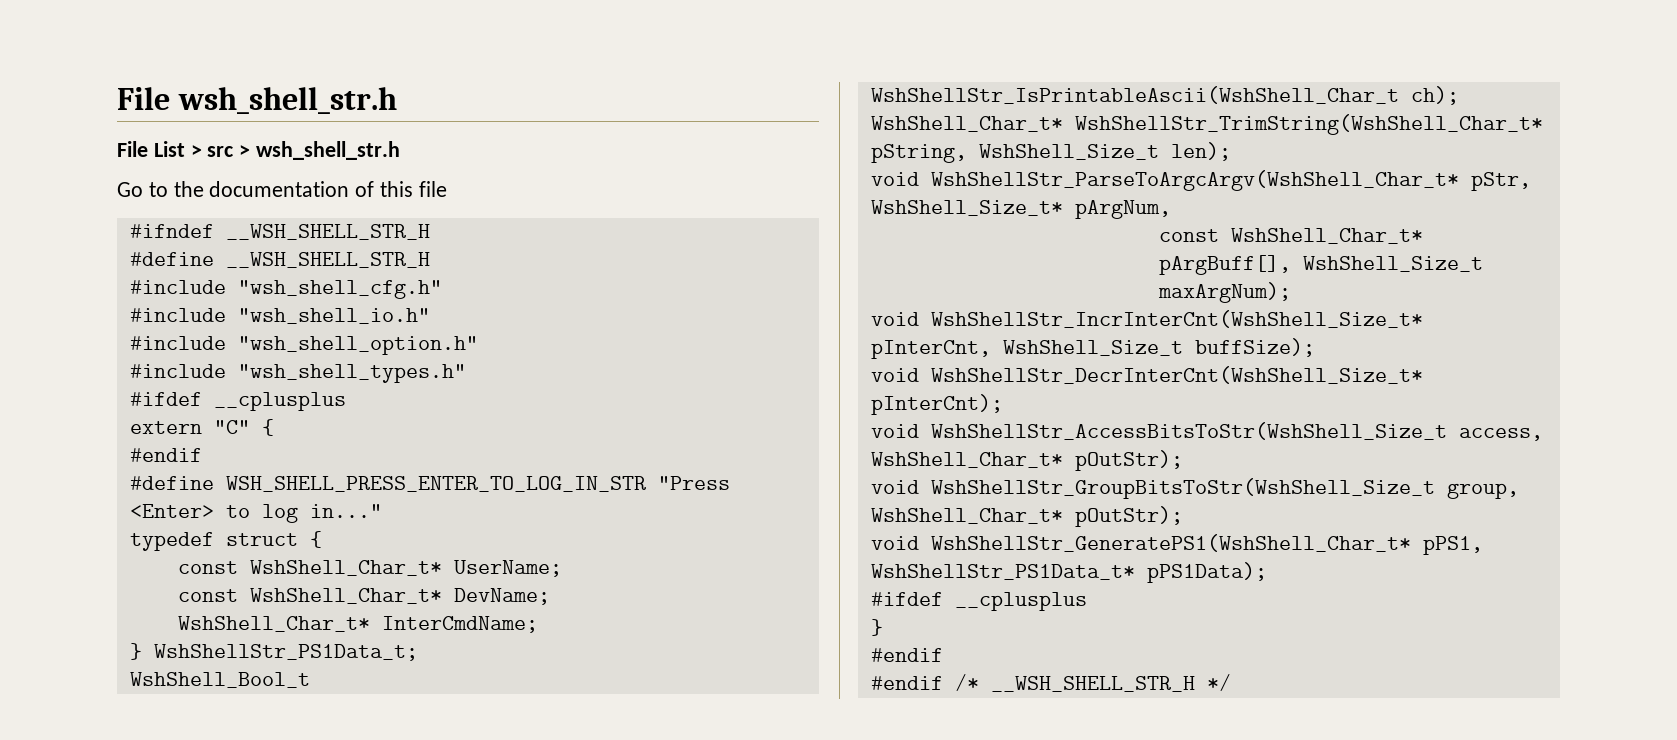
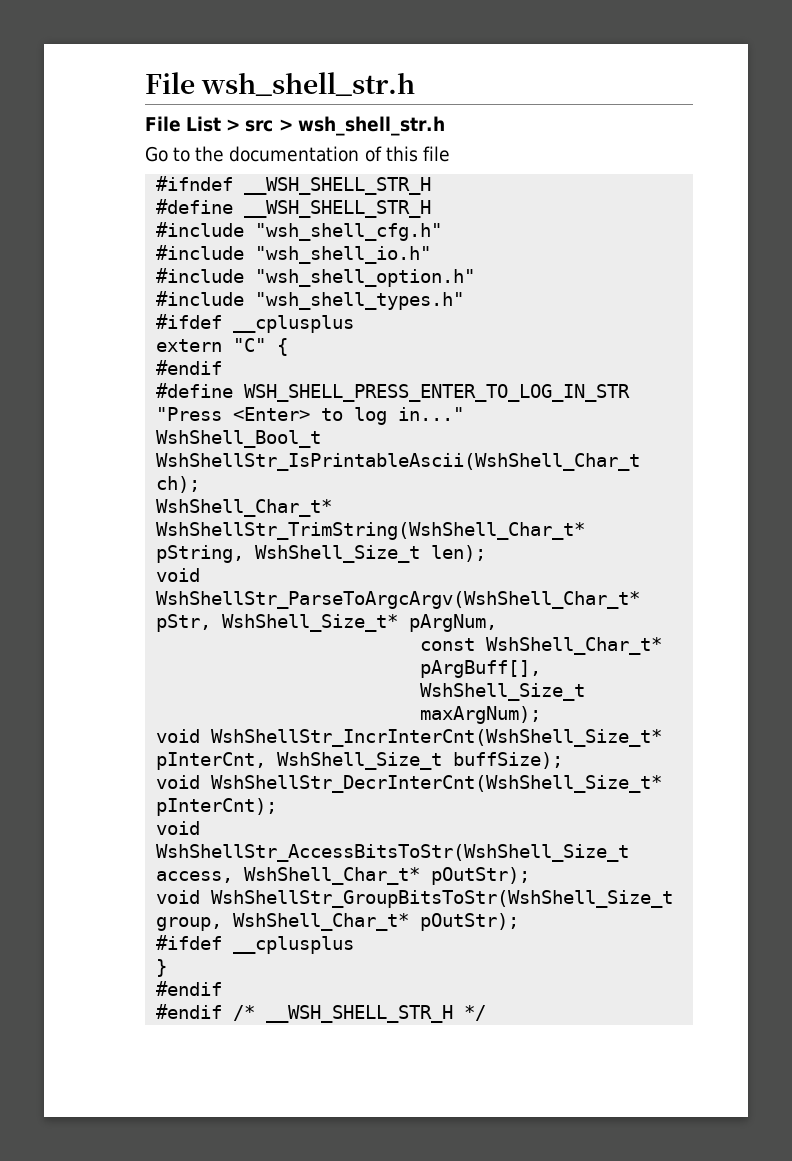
- typedef struct {
- const WshShell_Char_t* UserName;
- const WshShell_Char_t* DevName;
- WshShell_Char_t* InterCmdName;
- } WshShellStr_PS1Data_t;
- void WshShellStr_GeneratePS1(WshShell_Char_t* pPS1, WshShellStr_PS1Data_t* pPS1Data);

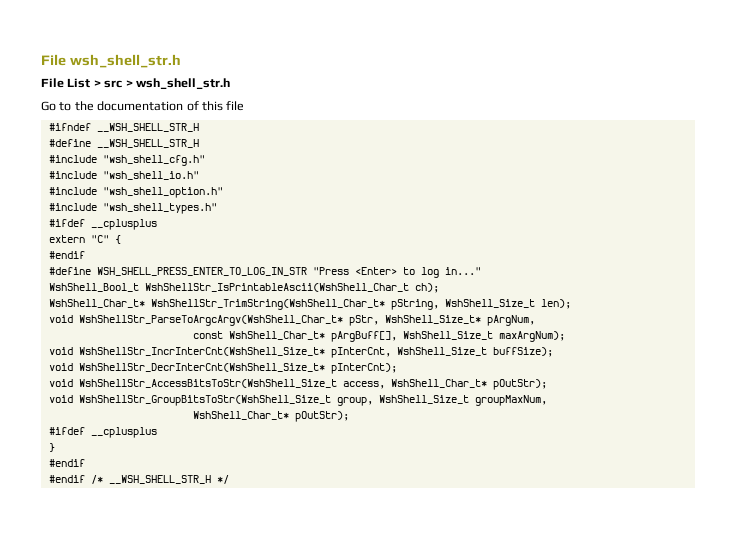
- void WshShellStr_GroupBitsToStr(WshShell_Size_t group, WshShell_Char_t* pOutStr);
+ void WshShellStr_GroupBitsToStr(WshShell_Size_t group, WshShell_Size_t groupMaxNum,
+ WshShell_Char_t* pOutStr);

